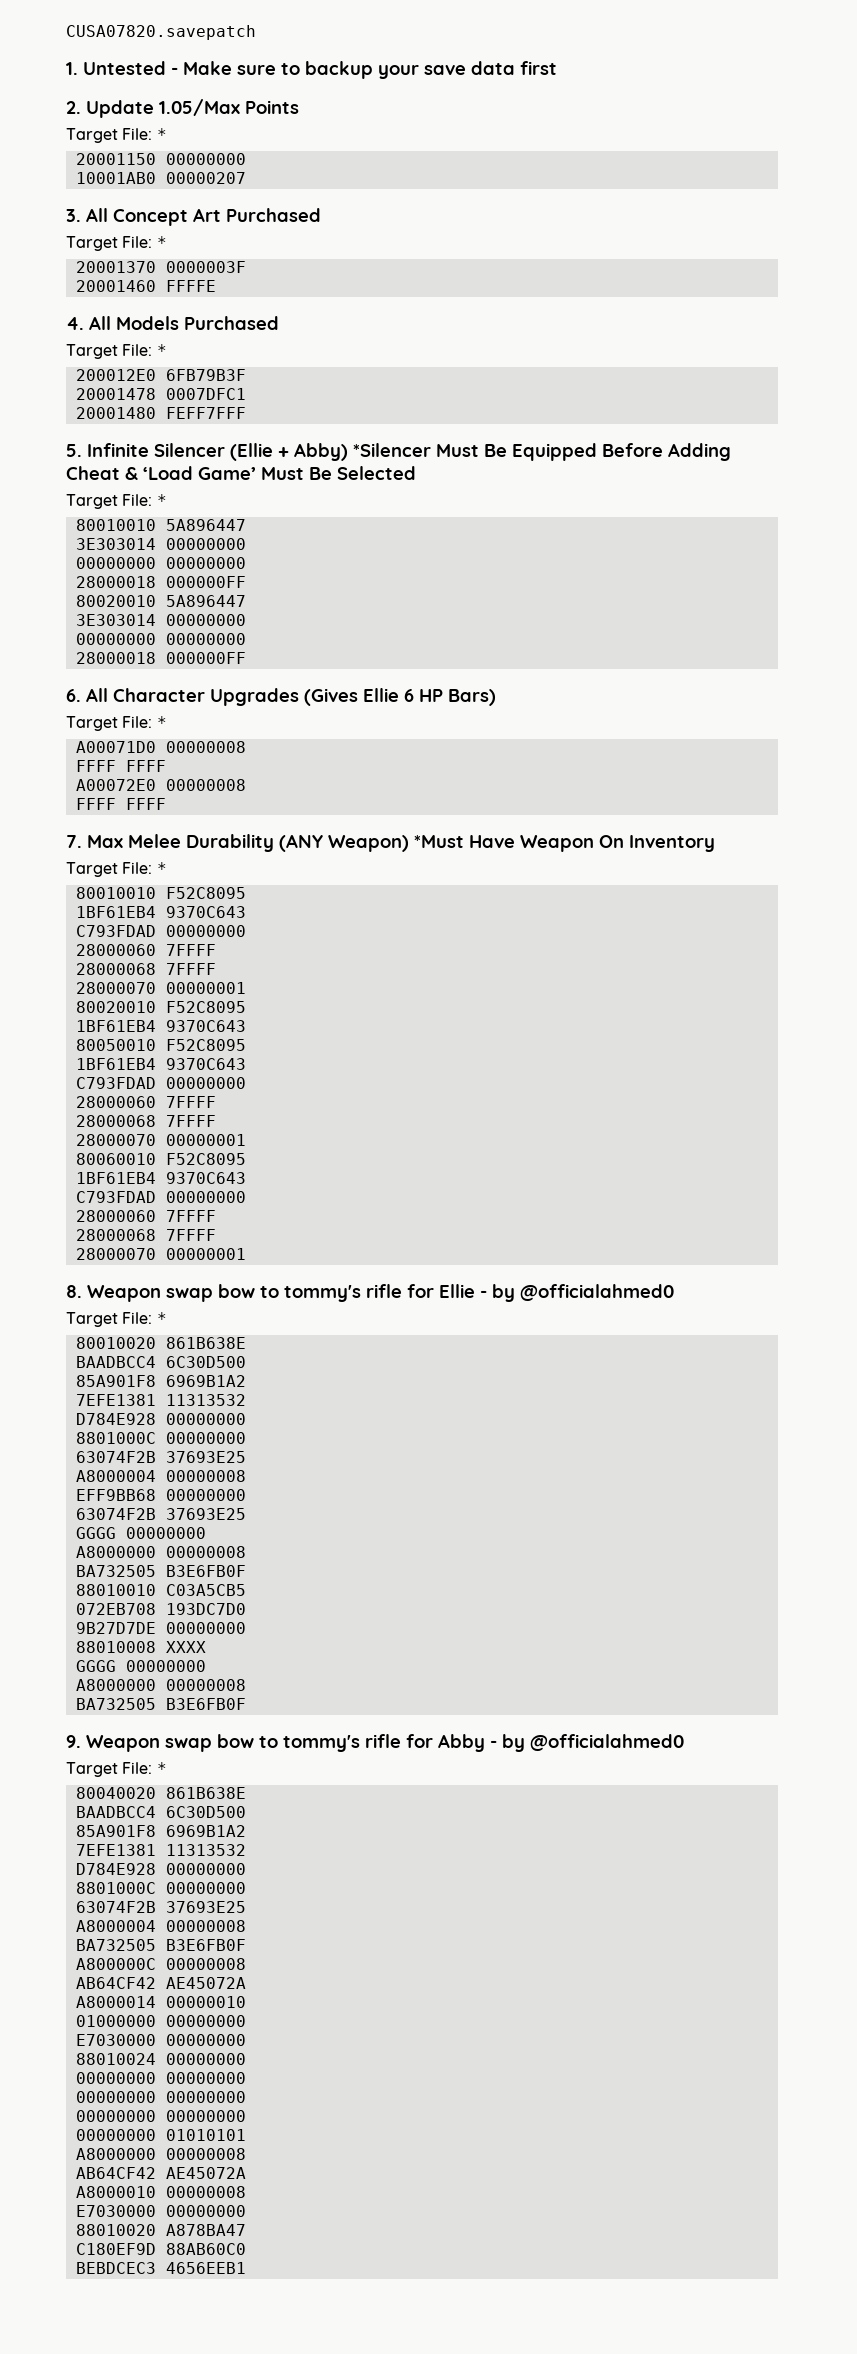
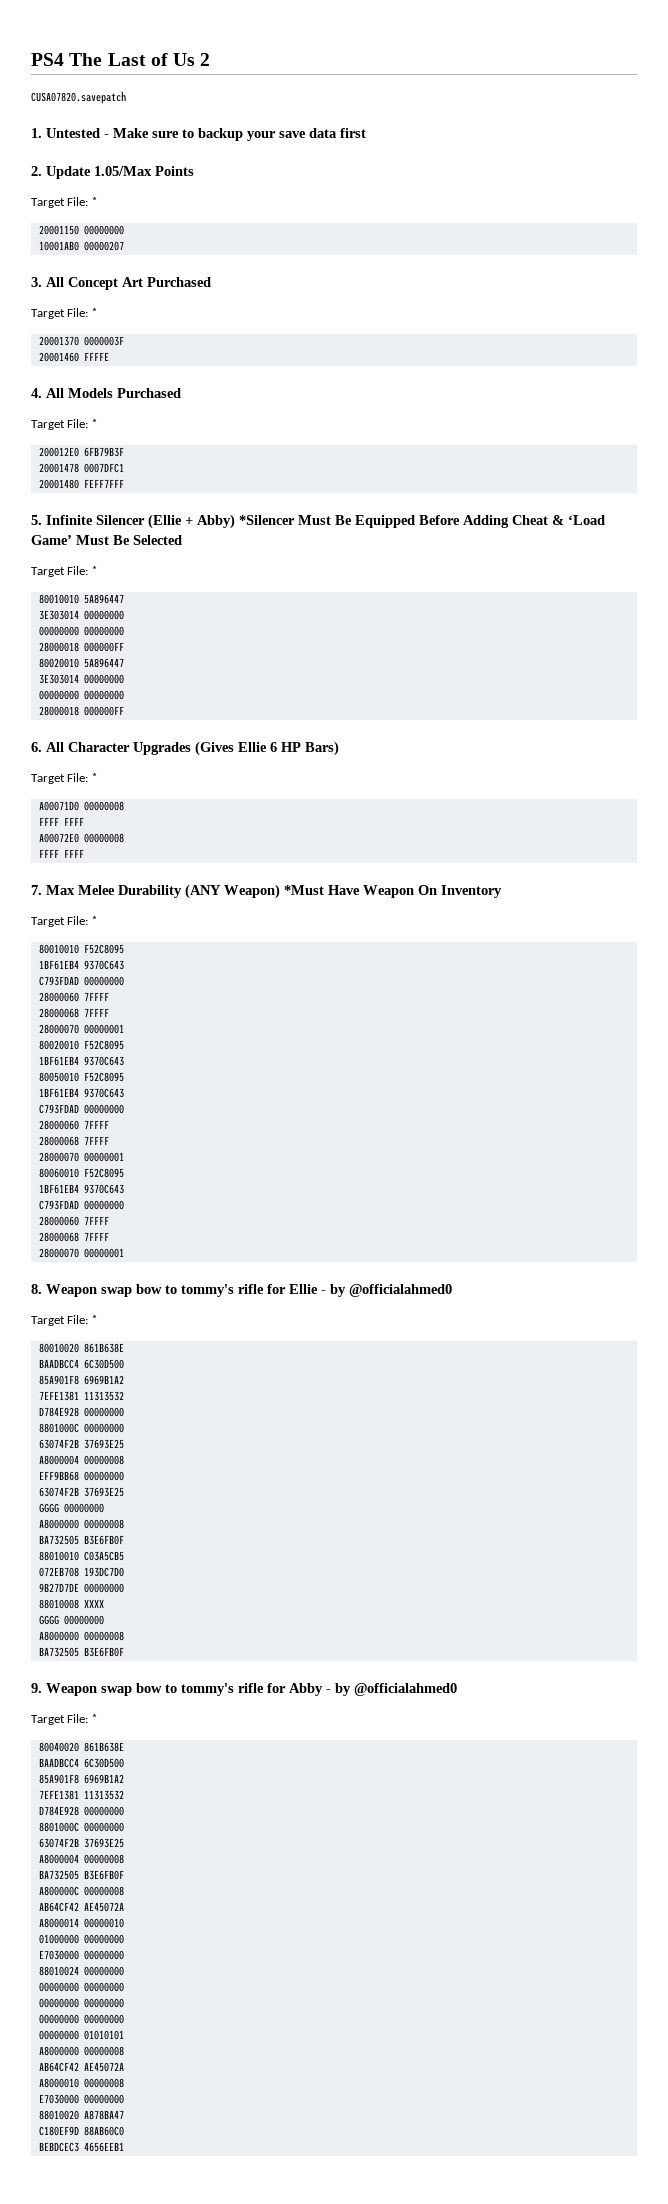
+ PS4 The Last of Us 2

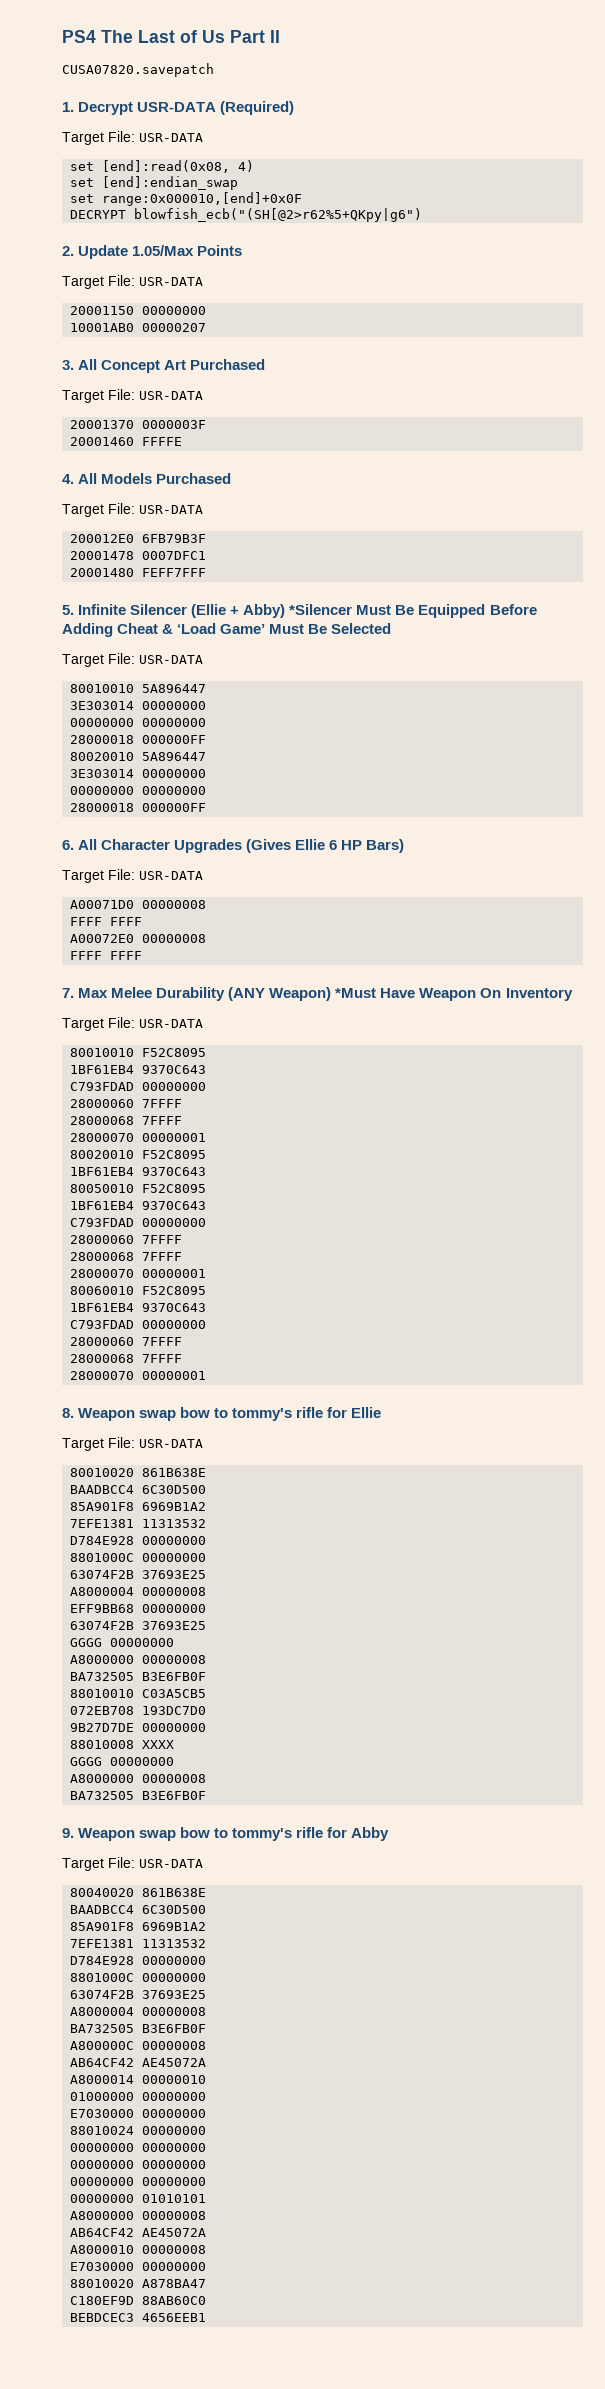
- PS4 The Last of Us 2
+ PS4 The Last of Us Part II
- 1. Untested - Make sure to backup your save data first
+ 1. Decrypt USR-DATA (Required)
+ Target File: USR-DATA
+ set [end]:read(0x08, 4)
+ set [end]:endian_swap
+ set range:0x000010,[end]+0x0F
+ DECRYPT blowfish_ecb("(SH[@2>r62%5+QKpy|g6")
  2. Update 1.05/Max Points
- Target File: *
+ Target File: USR-DATA
  3. All Concept Art Purchased
- Target File: *
+ Target File: USR-DATA
  4. All Models Purchased
- Target File: *
+ Target File: USR-DATA
  5. Infinite Silencer (Ellie + Abby) *Silencer Must Be Equipped Before Adding Cheat & ‘Load Game’ Must Be Selected
- Target File: *
+ Target File: USR-DATA
  6. All Character Upgrades (Gives Ellie 6 HP Bars)
- Target File: *
+ Target File: USR-DATA
  7. Max Melee Durability (ANY Weapon) *Must Have Weapon On Inventory
- Target File: *
+ Target File: USR-DATA
- 8. Weapon swap bow to tommy's rifle for Ellie - by @officialahmed0
- Target File: *
+ 8. Weapon swap bow to tommy's rifle for Ellie
+ Target File: USR-DATA
- 9. Weapon swap bow to tommy's rifle for Abby - by @officialahmed0
- Target File: *
+ 9. Weapon swap bow to tommy's rifle for Abby
+ Target File: USR-DATA

